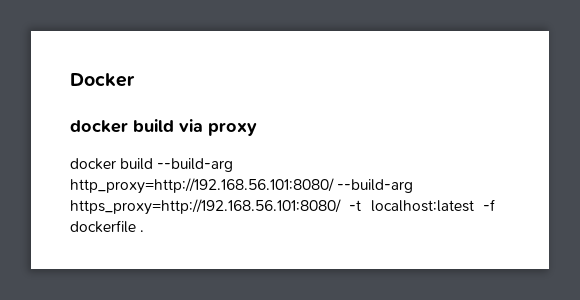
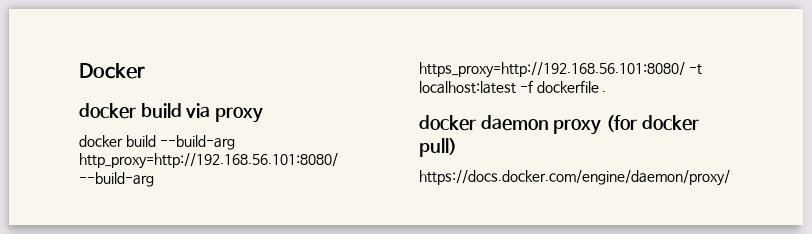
+ docker daemon proxy (for docker pull)
+ https://docs.docker.com/engine/daemon/proxy/

